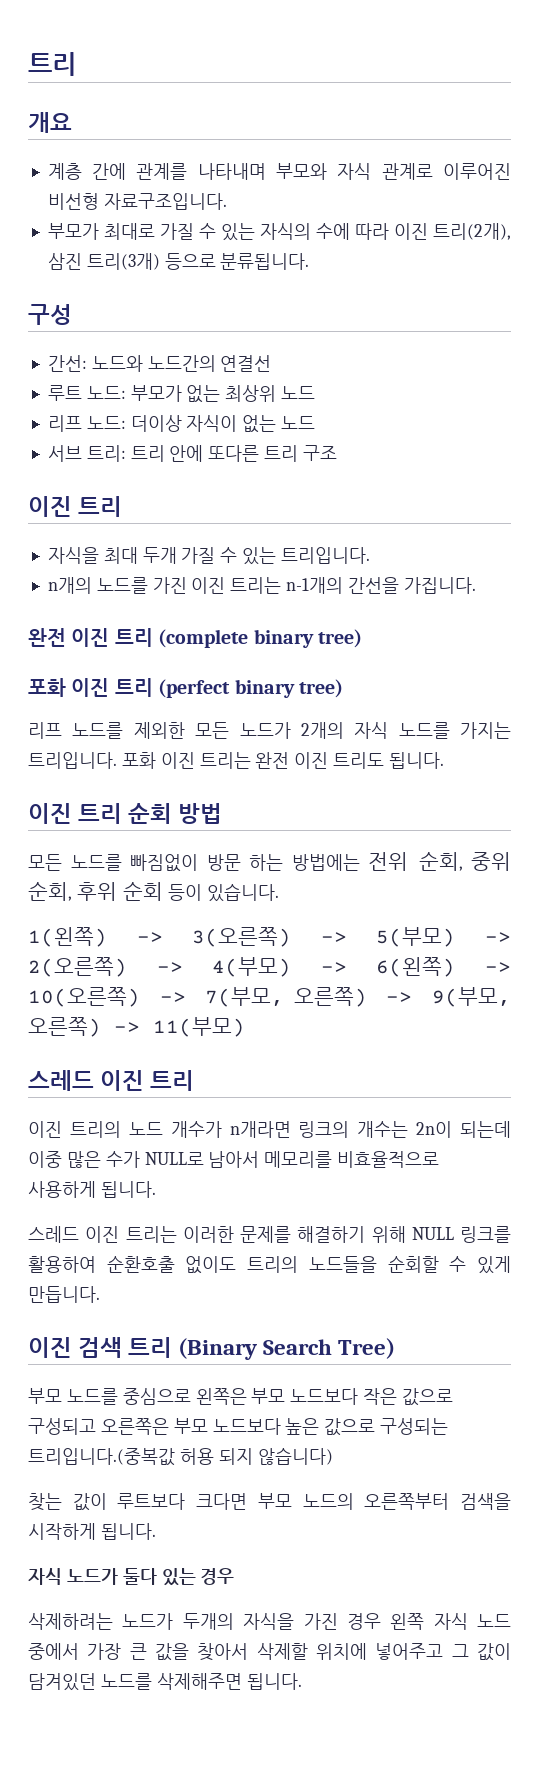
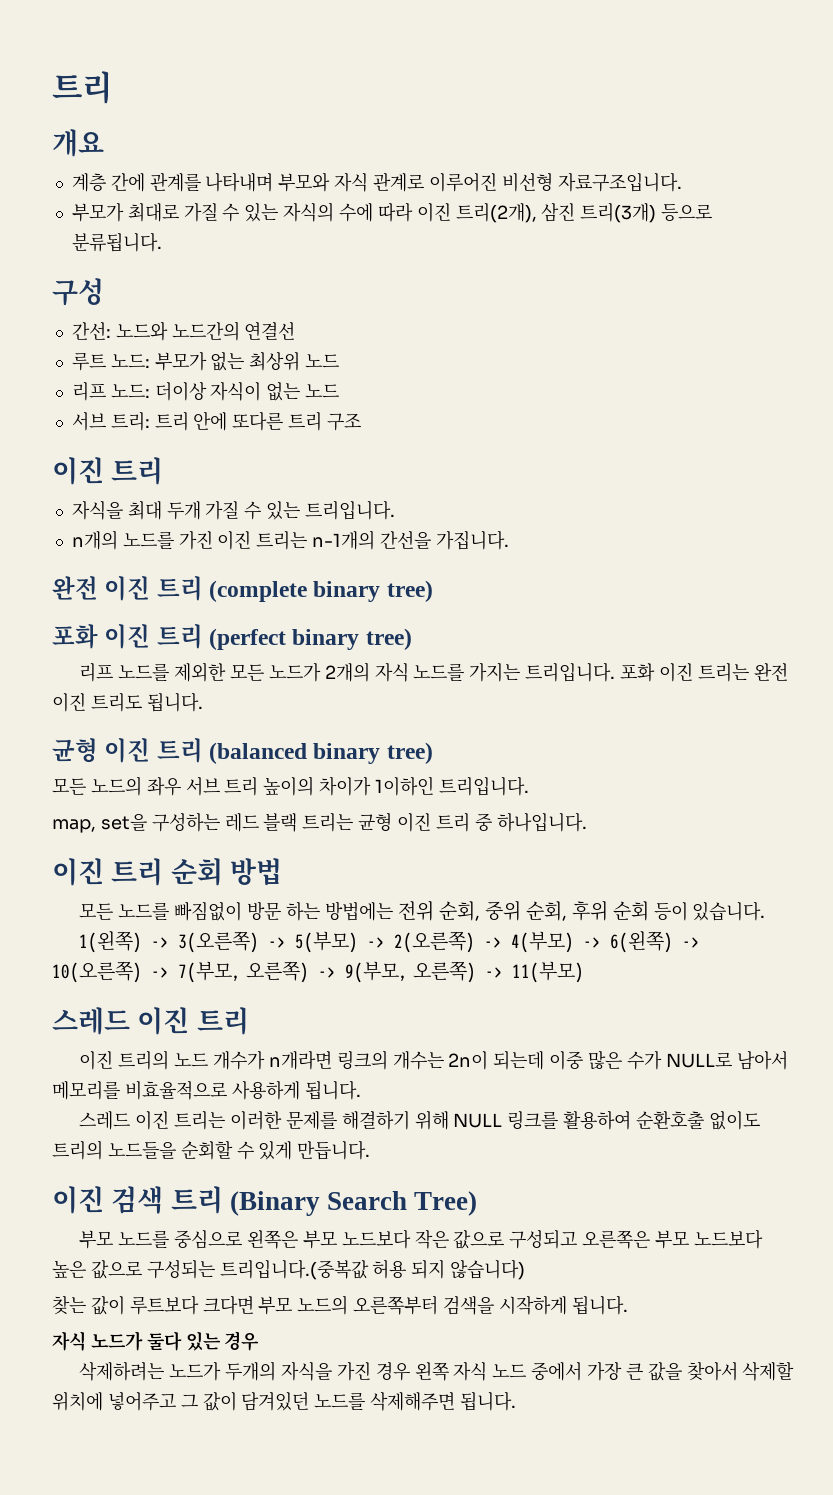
+ 균형 이진 트리 (balanced binary tree)
+ 모든 노드의 좌우 서브 트리 높이의 차이가 1이하인 트리입니다.
+ map, set을 구성하는 레드 블랙 트리는 균형 이진 트리 중 하나입니다.

